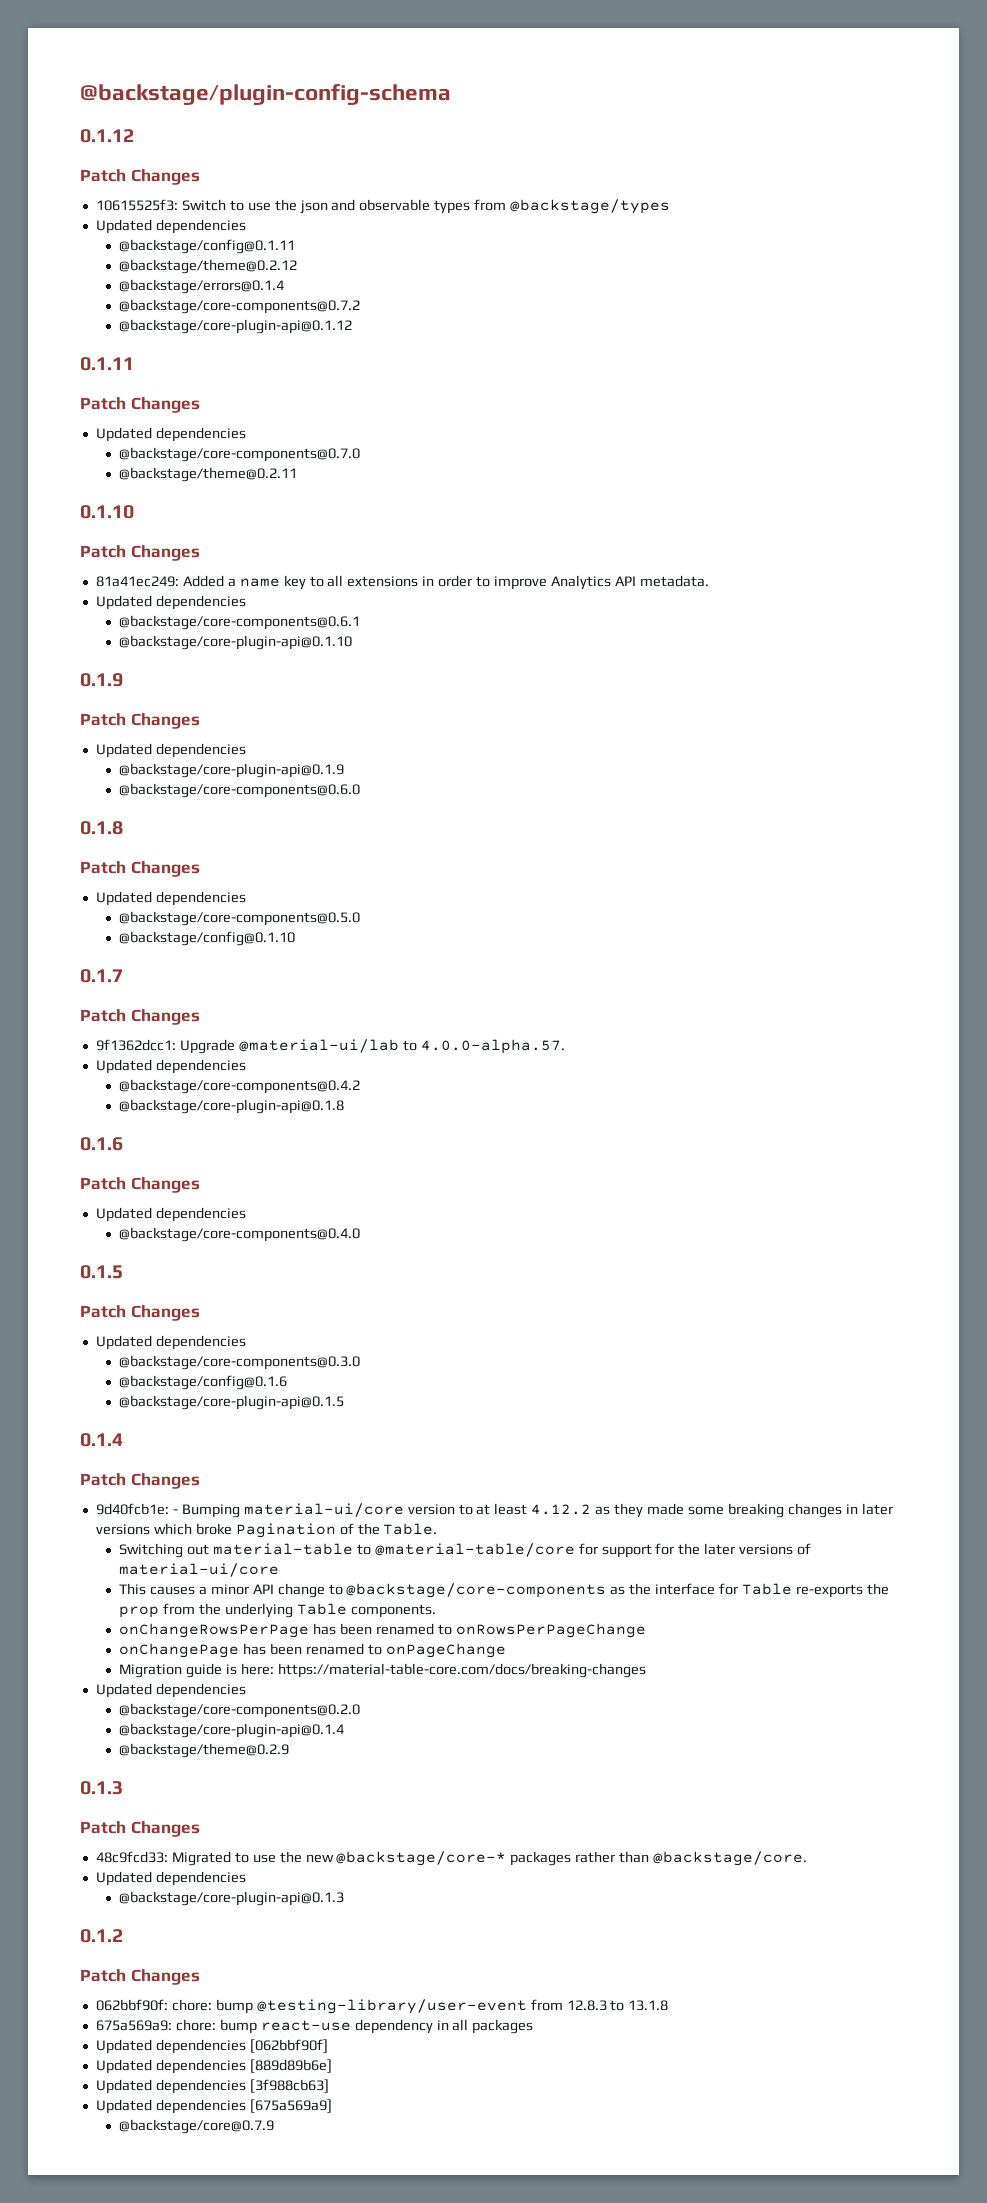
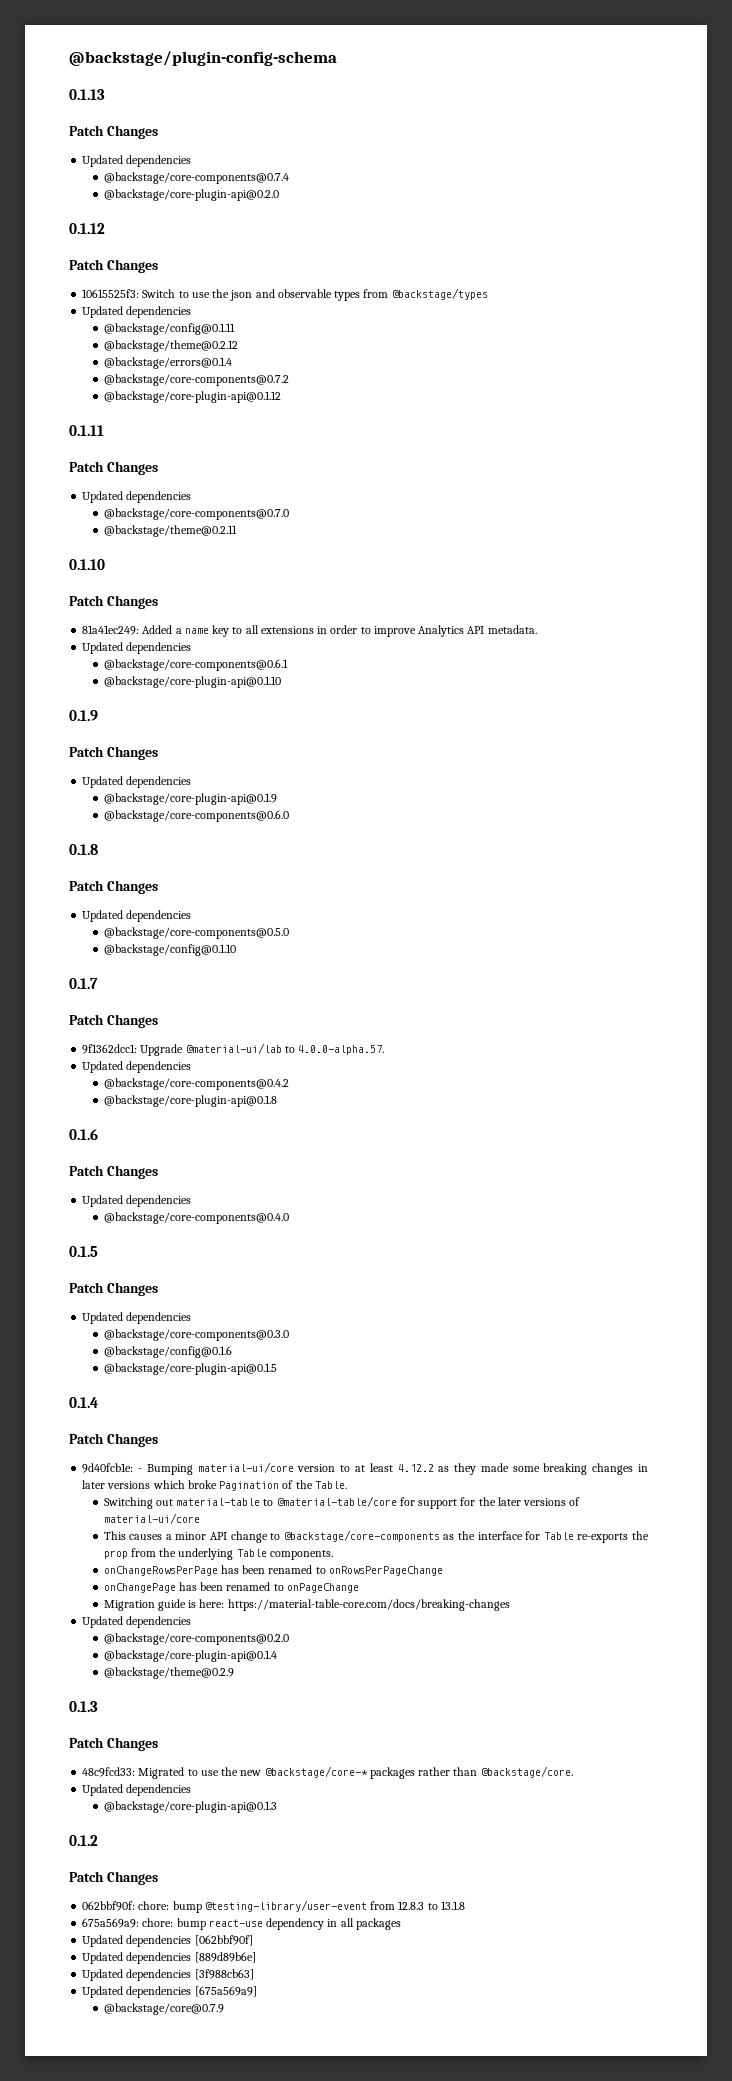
+ 0.1.13
+ Patch Changes
+ Updated dependencies
+ @backstage/core-components@0.7.4
+ @backstage/core-plugin-api@0.2.0

